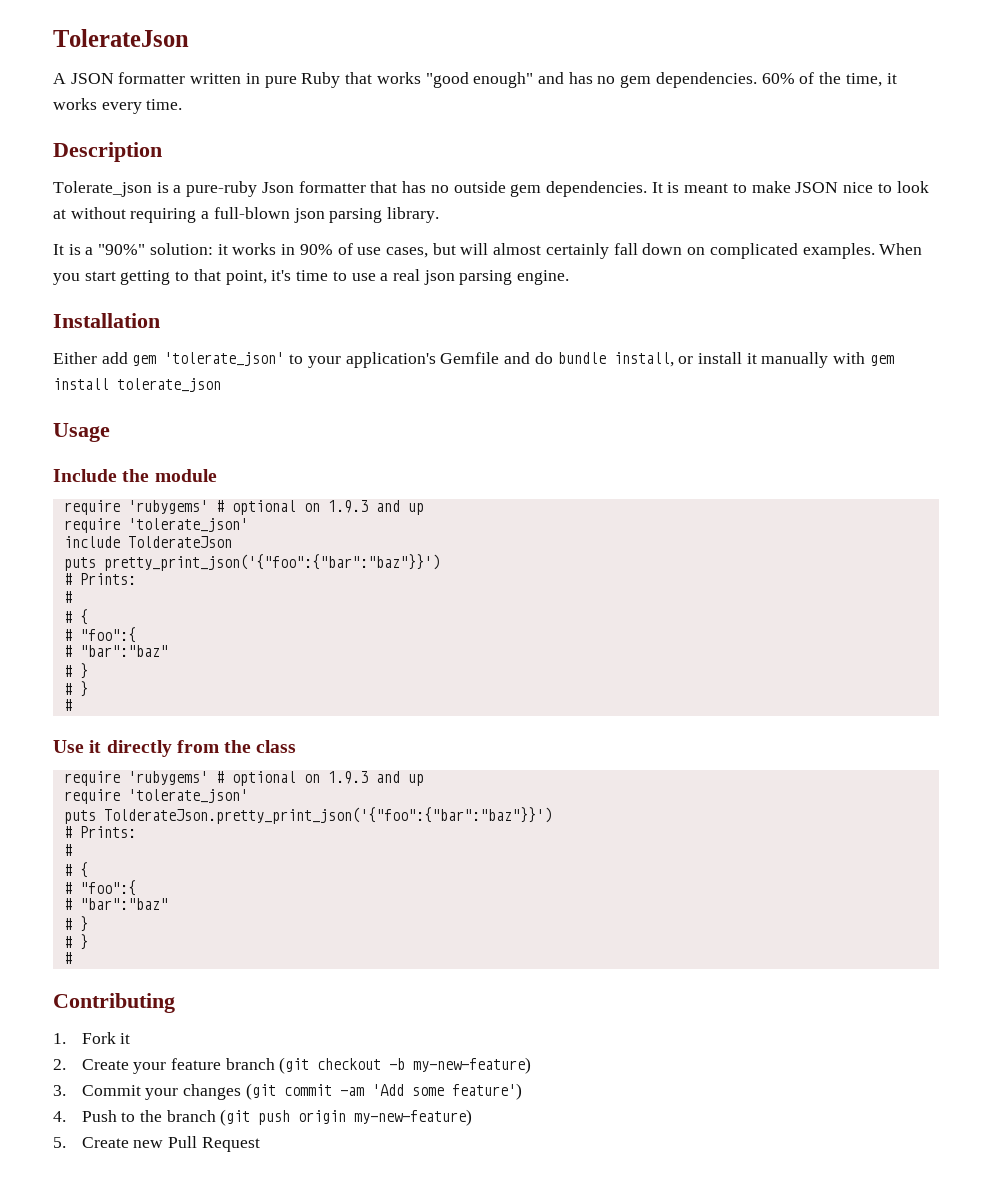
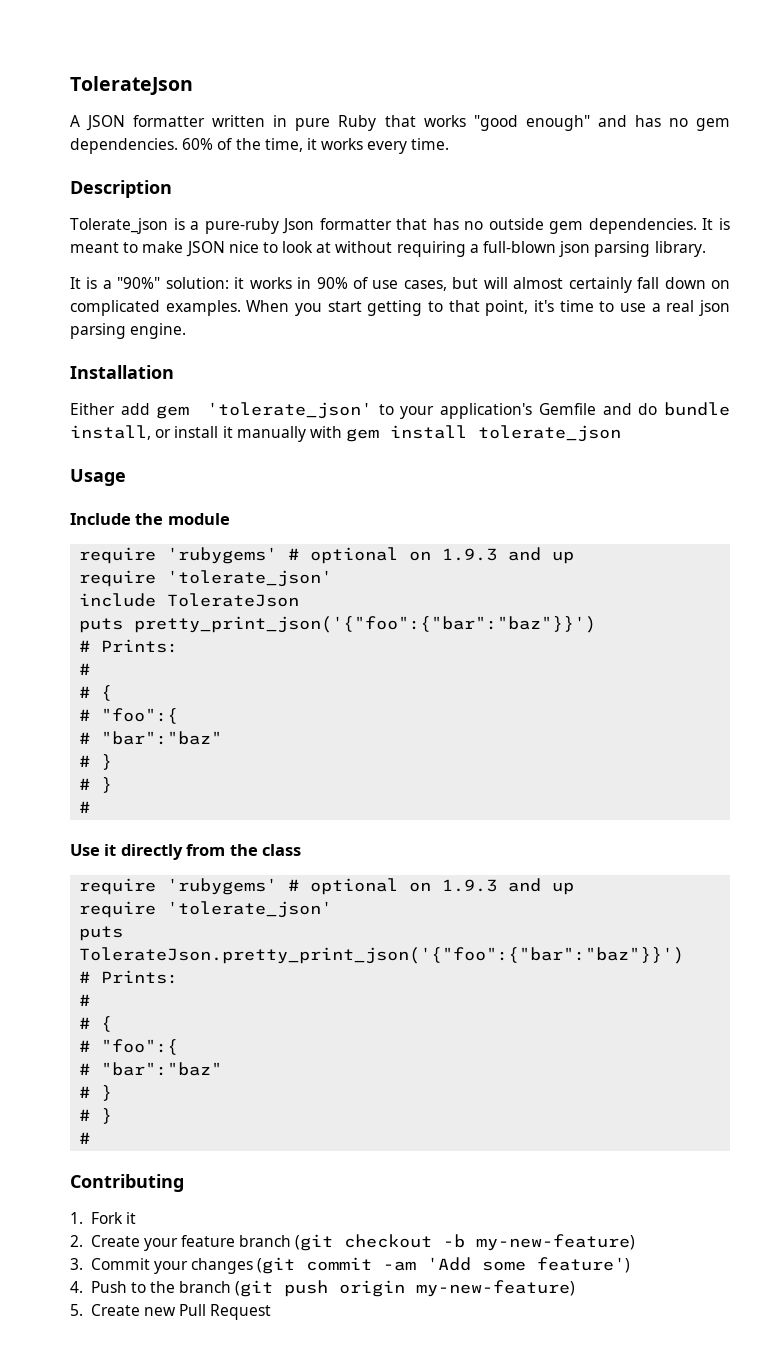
- include TolderateJson
+ include TolerateJson
- puts TolderateJson.pretty_print_json('{"foo":{"bar":"baz"}}')
+ puts TolerateJson.pretty_print_json('{"foo":{"bar":"baz"}}')

